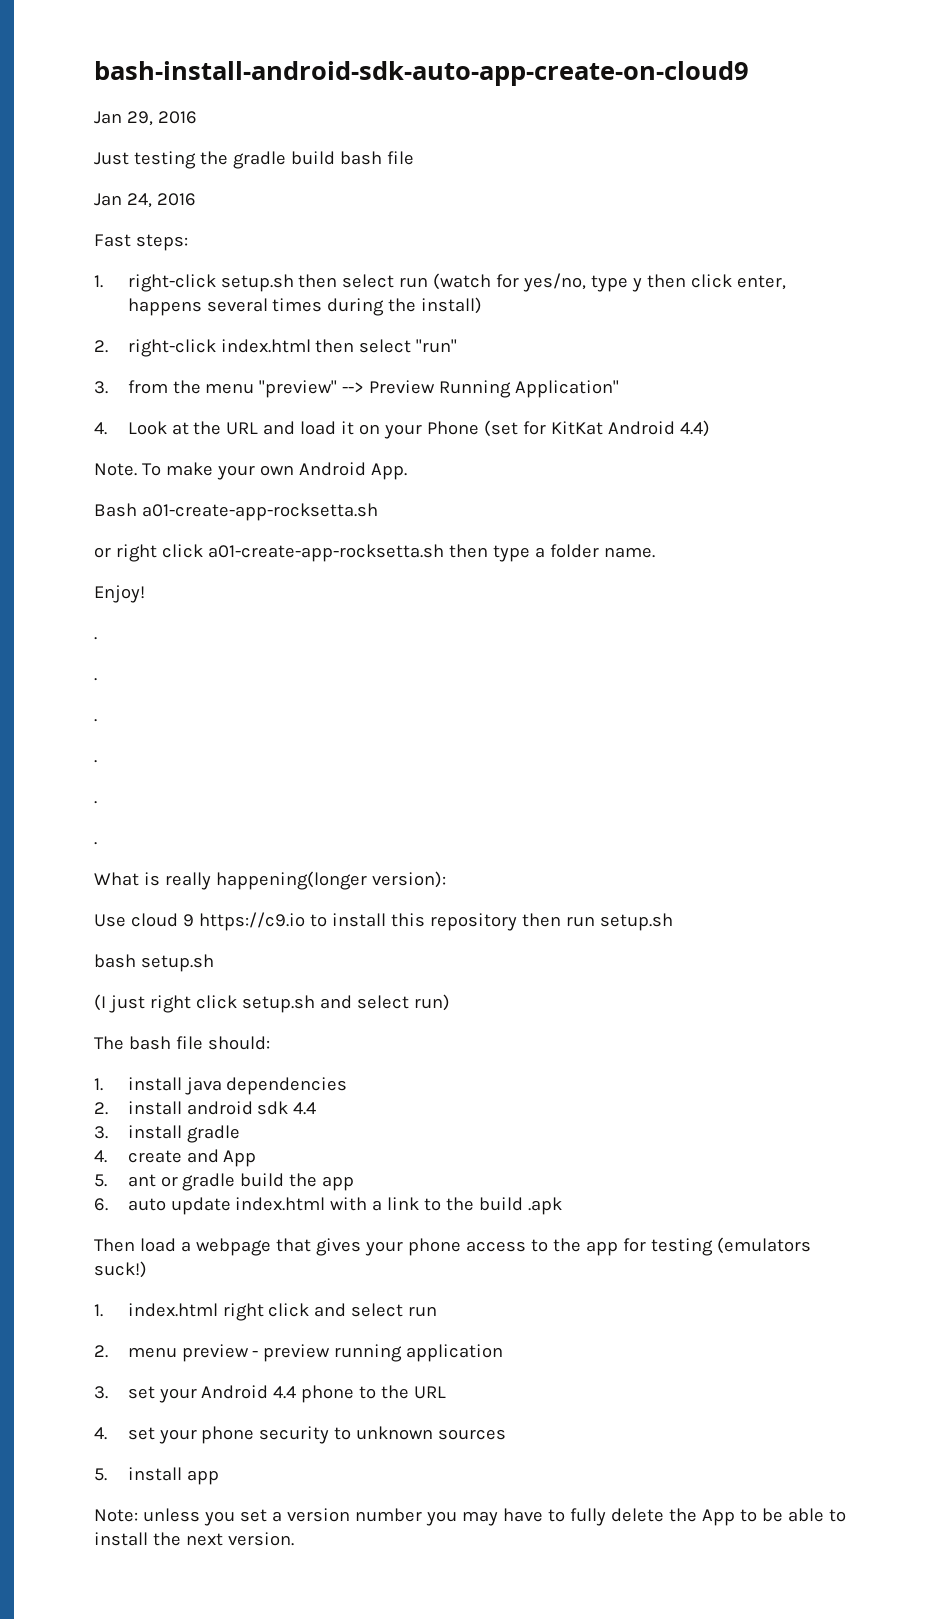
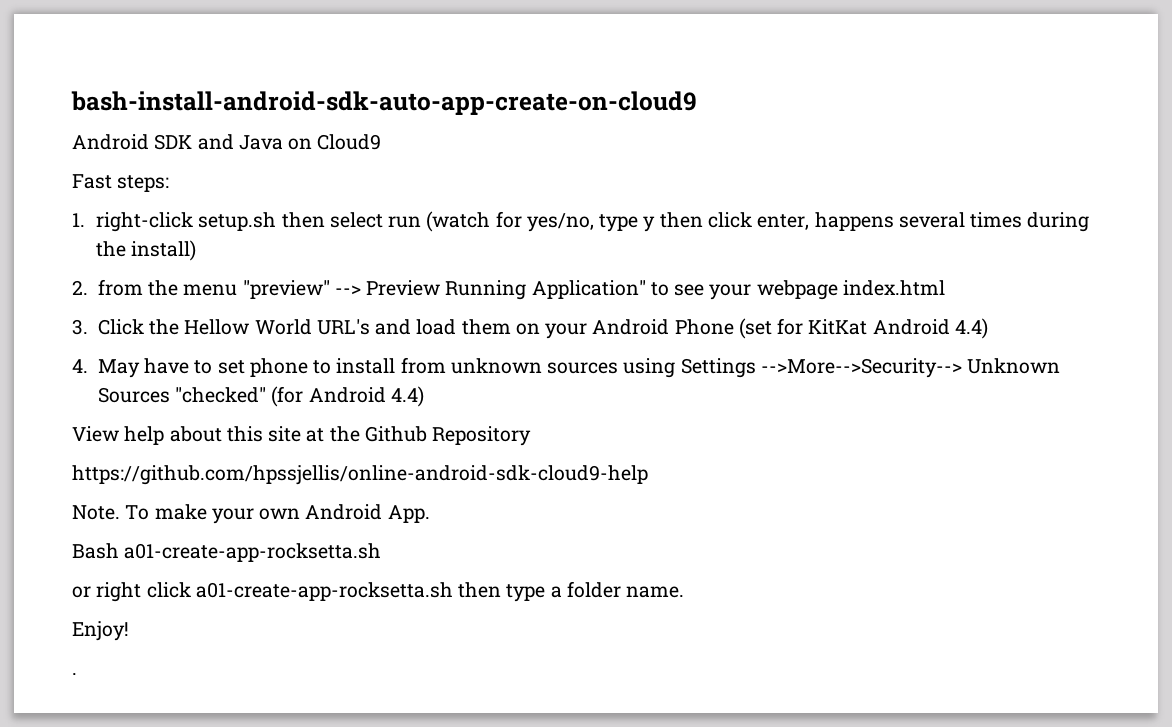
- Jan 29, 2016
- Just testing the gradle build bash file
- Jan 24, 2016
+ Android SDK and Java on Cloud9
- 2. right-click index.html then select "run"
- 3. from the menu "preview" --> Preview Running Application"
- 4. Look at the URL and load it on your Phone (set for KitKat Android 4.4)
+ 2. from the menu "preview" --> Preview Running Application" to see your webpage index.html
+ 3. Click the Hellow World URL's and load them on your Android Phone (set for KitKat Android 4.4)
+ 4. May have to set phone to install from unknown sources using Settings -->More-->Security--> Unknown Sources "checked" (for Android 4.4)
+ View help about this site at the Github Repository
+ https://github.com/hpssjellis/online-android-sdk-cloud9-help
  Enjoy!
  .
- .
- .
- .
- .
- .
- What is really happening(longer version):
- Use cloud 9 https://c9.io to install this repository then run setup.sh
- bash setup.sh
- (I just right click setup.sh and select run)
- The bash file should:
- 1. install java dependencies
- 2. install android sdk 4.4
- 3. install gradle
- 4. create and App
- 5. ant or gradle build the app
- 6. auto update index.html with a link to the build .apk
- Then load a webpage that gives your phone access to the app for testing (emulators suck!)
- 1. index.html right click and select run
- 2. menu preview - preview running application
- 3. set your Android 4.4 phone to the URL
- 4. set your phone security to unknown sources
- 5. install app
- Note: unless you set a version number you may have to fully delete the App to be able to install the next version.

